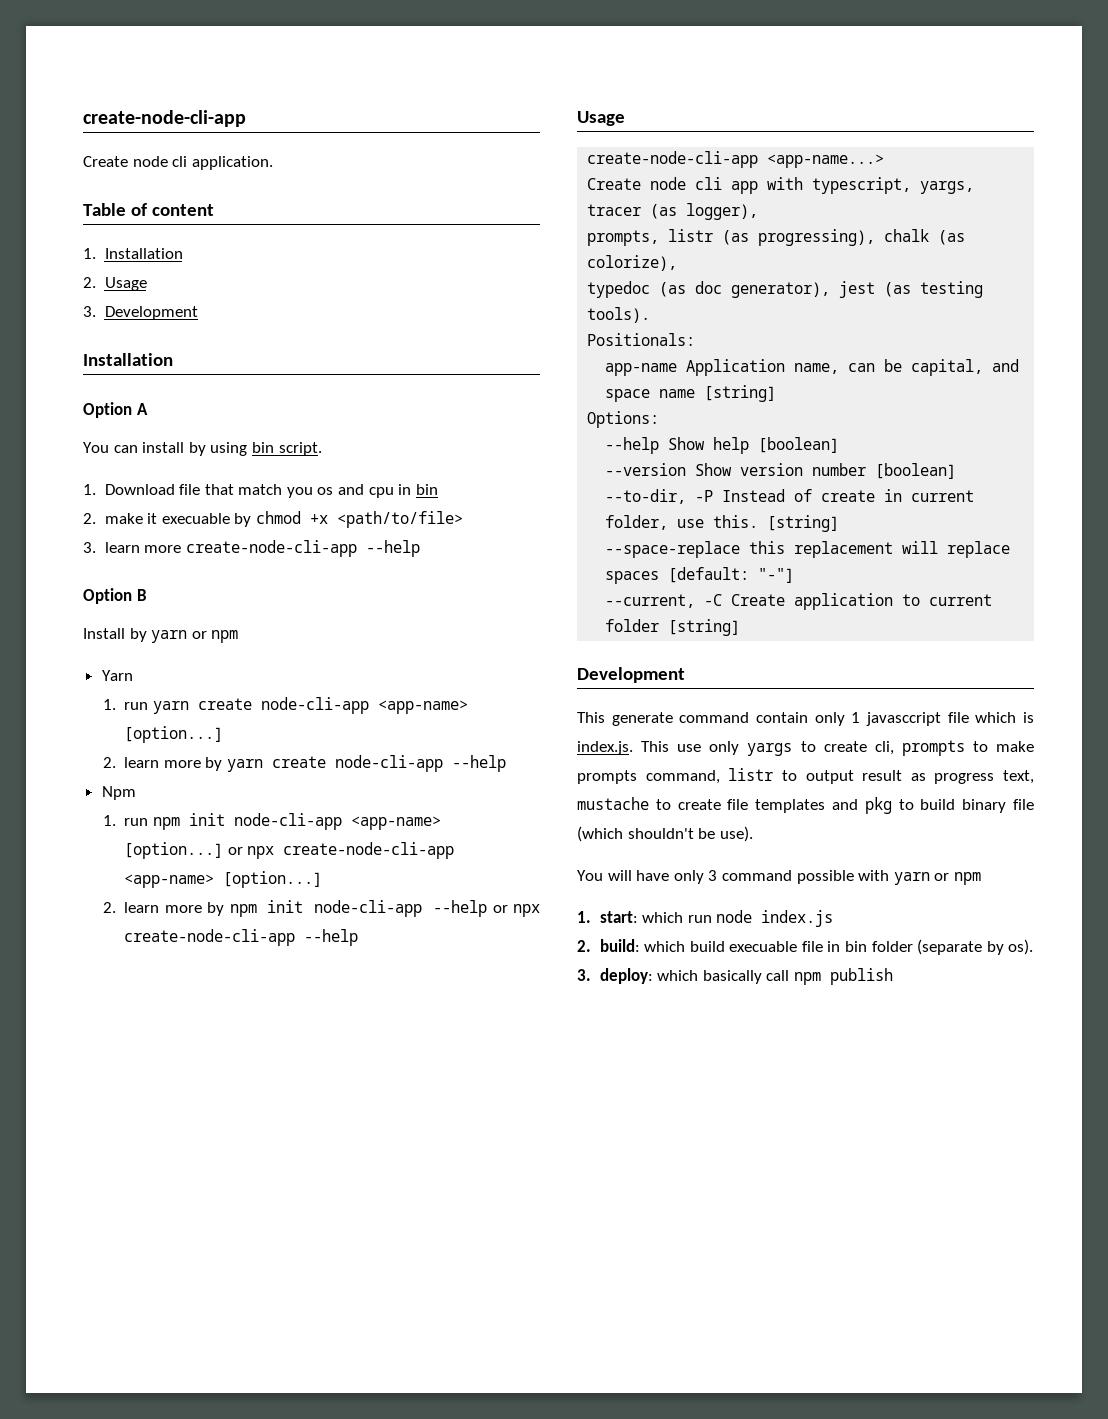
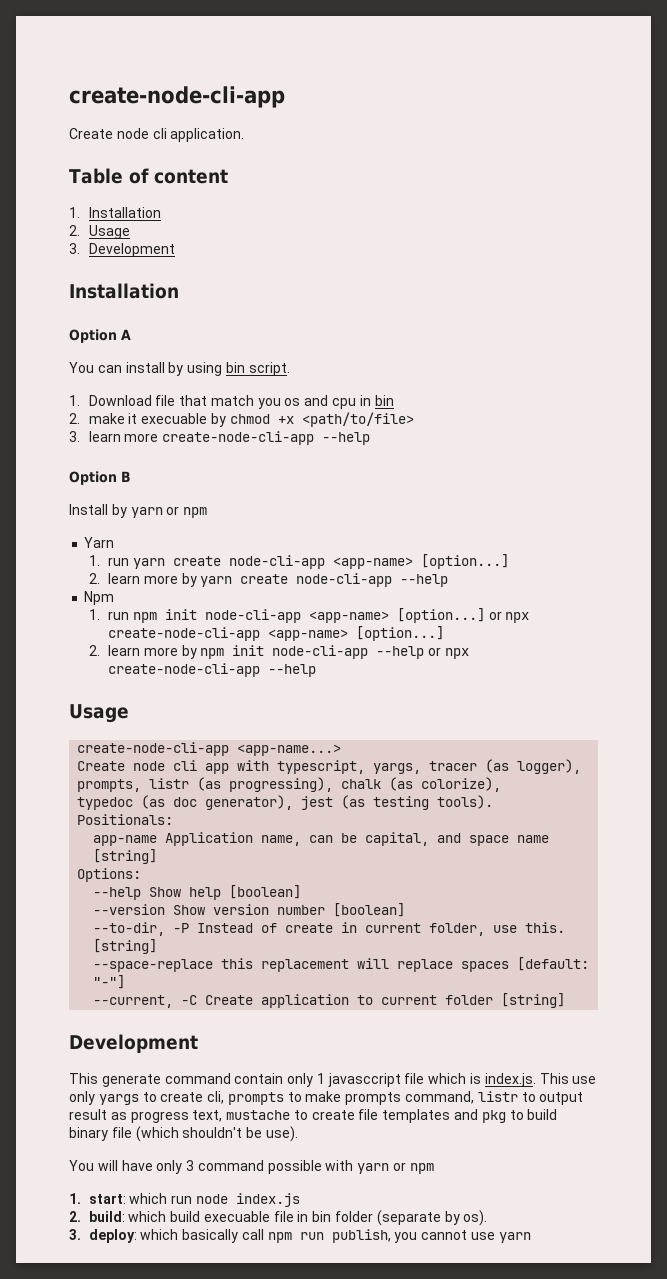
- 3. deploy: which basically call npm publish
+ 3. deploy: which basically call npm run publish, you cannot use yarn

